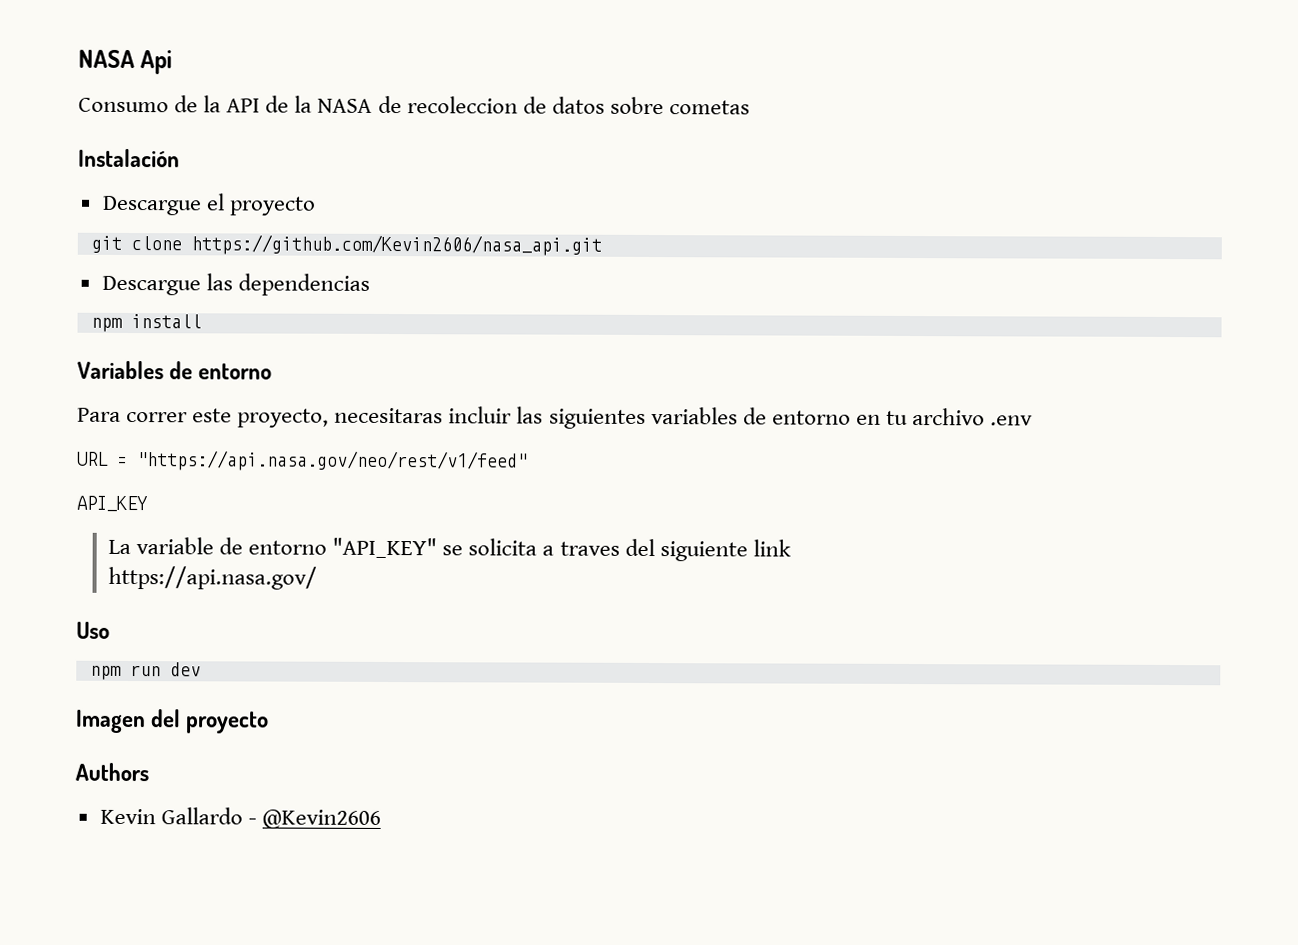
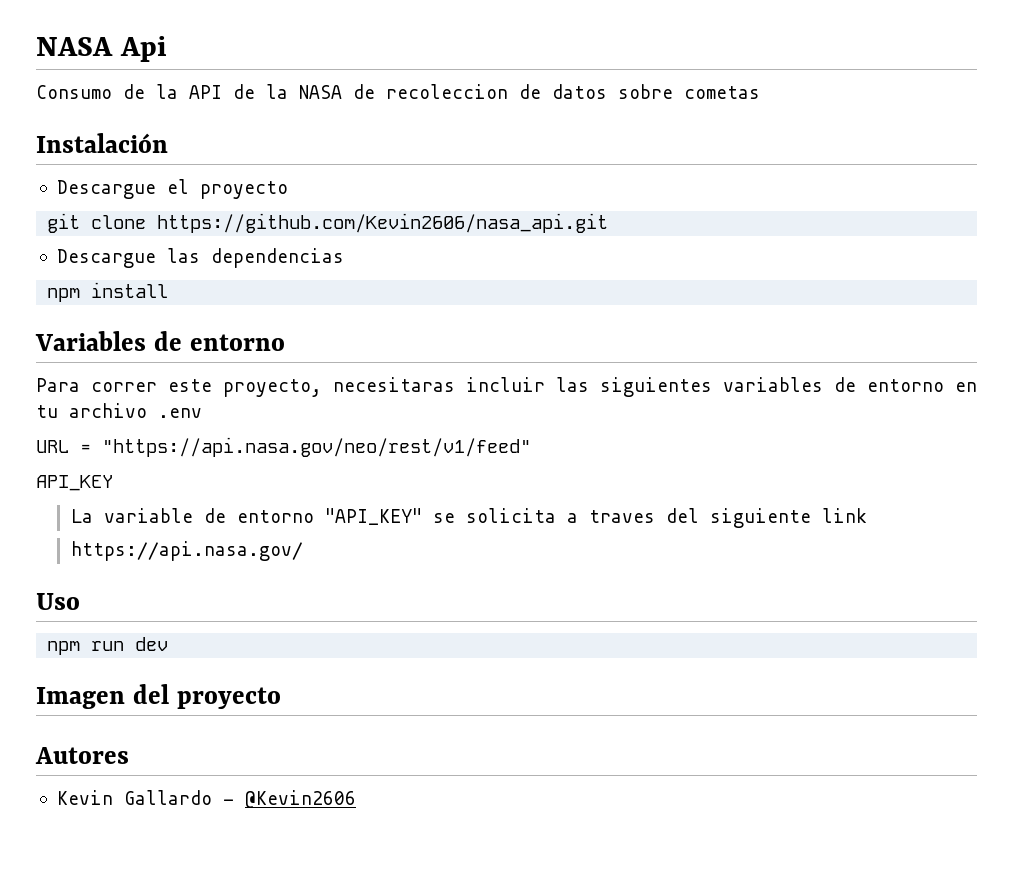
- Authors
+ Autores

